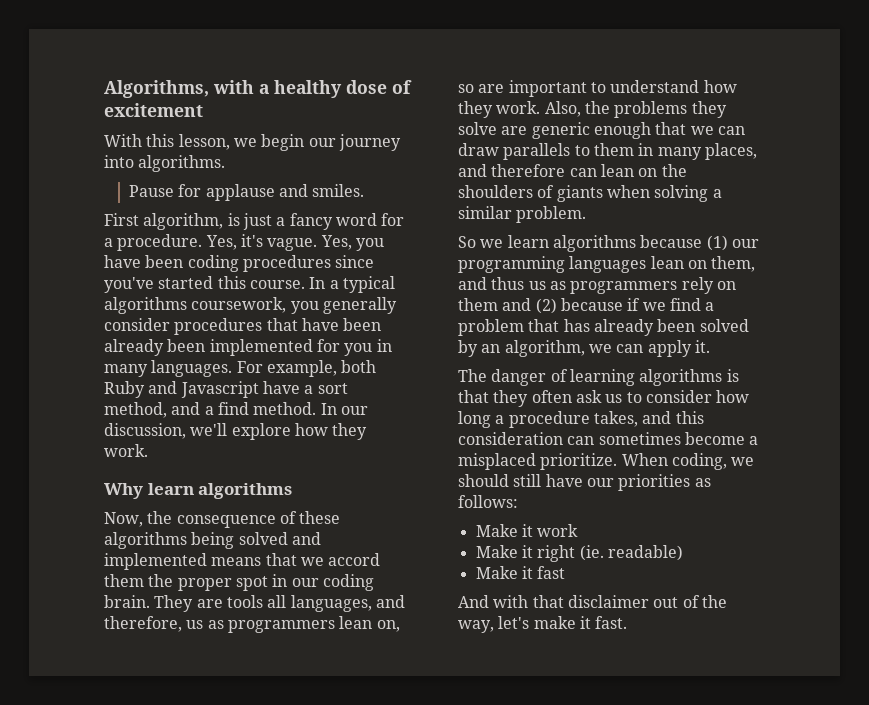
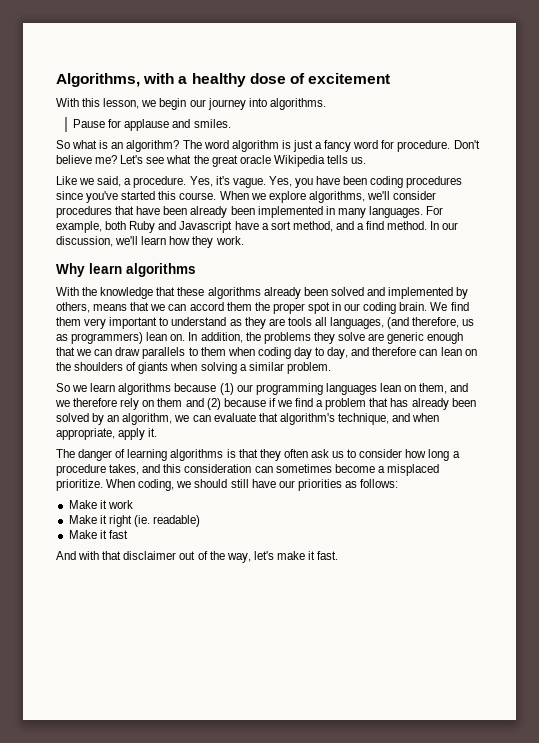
- First algorithm, is just a fancy word for a procedure.
+ So what is an algorithm? The word algorithm is just a fancy word for procedure. Don't believe me? Let's see what the great oracle Wikipedia tells us.
+ Like we said, a procedure.
- In a typical algorithms coursework, you generally consider procedures that have been already been implemented for you in many languages.
+ When we explore algorithms, we'll consider procedures that have been already been implemented in many languages.
- In our discussion, we'll explore how they work.
+ In our discussion, we'll learn how they work.
- Now, the consequence of these algorithms being solved and implemented means that we accord them the proper spot in our coding brain.
+ With the knowledge that these algorithms already been solved and implemented by others, means that we can accord them the proper spot in our coding brain.
- They are tools all languages, and therefore, us as programmers lean on, so are important to understand how they work. Also, the problems they solve are generic enough that we can draw parallels to them in many places, and therefore can lean on the shoulders of giants when solving a similar problem.
+ We find them very important to understand as they are tools all languages, (and therefore, us as programmers) lean on. In addition, the problems they solve are generic enough that we can draw parallels to them when coding day to day, and therefore can lean on the shoulders of giants when solving a similar problem.
- So we learn algorithms because (1) our programming languages lean on them, and thus us as programmers rely on them and (2) because if we find a problem that has already been solved by an algorithm, we can apply it.
+ So we learn algorithms because (1) our programming languages lean on them, and we therefore rely on them and (2) because if we find a problem that has already been solved by an algorithm, we can evaluate that algorithm's technique, and when appropriate, apply it.

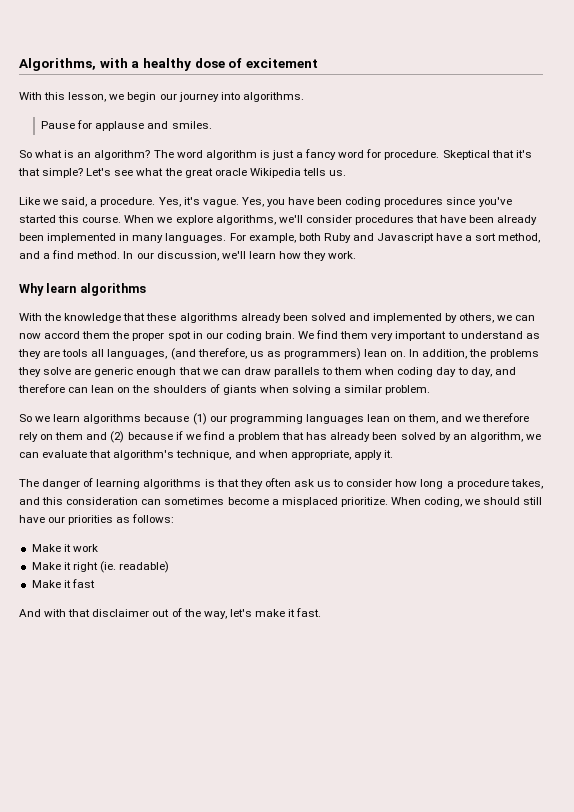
- Don't believe me?
+ Skeptical that it's that simple?
- With the knowledge that these algorithms already been solved and implemented by others, means that we can accord them the proper spot in our coding brain.
+ With the knowledge that these algorithms already been solved and implemented by others, we can now accord them the proper spot in our coding brain.

